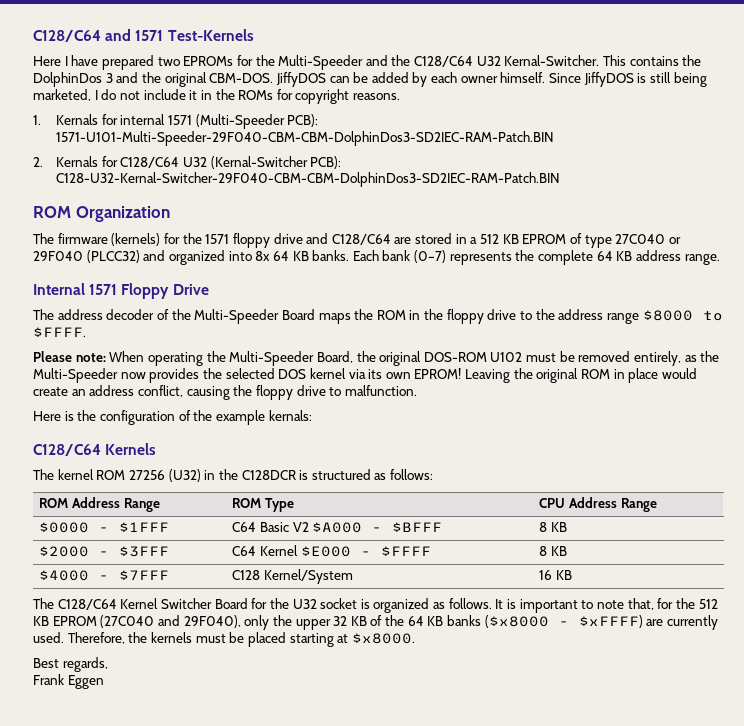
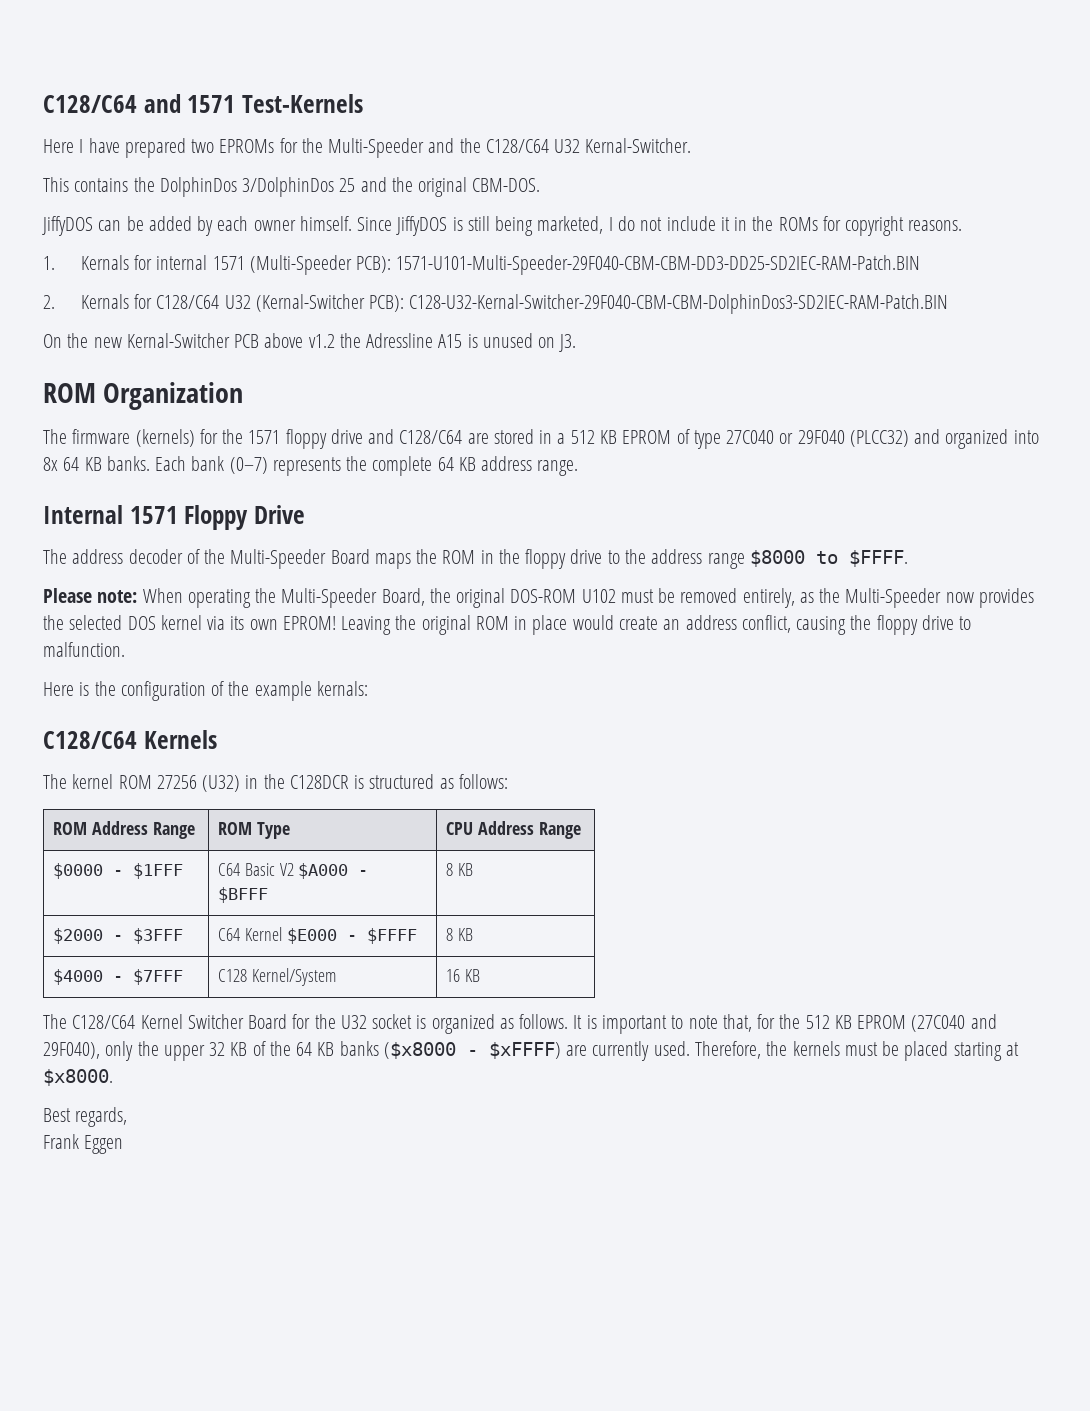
- Here I have prepared two EPROMs for the Multi-Speeder and the C128/C64 U32 Kernal-Switcher. This contains the DolphinDos 3 and the original CBM-DOS. JiffyDOS can be added by each owner himself.
+ Here I have prepared two EPROMs for the Multi-Speeder and the C128/C64 U32 Kernal-Switcher.
+ This contains the DolphinDos 3/DolphinDos 25 and the original CBM-DOS.
+ JiffyDOS can be added by each owner himself.
- 1. Kernals for internal 1571 (Multi-Speeder PCB): 1571-U101-Multi-Speeder-29F040-CBM-CBM-DolphinDos3-SD2IEC-RAM-Patch.BIN
+ 1. Kernals for internal 1571 (Multi-Speeder PCB): 1571-U101-Multi-Speeder-29F040-CBM-CBM-DD3-DD25-SD2IEC-RAM-Patch.BIN
+ On the new Kernal-Switcher PCB above v1.2 the Adressline A15 is unused on J3.

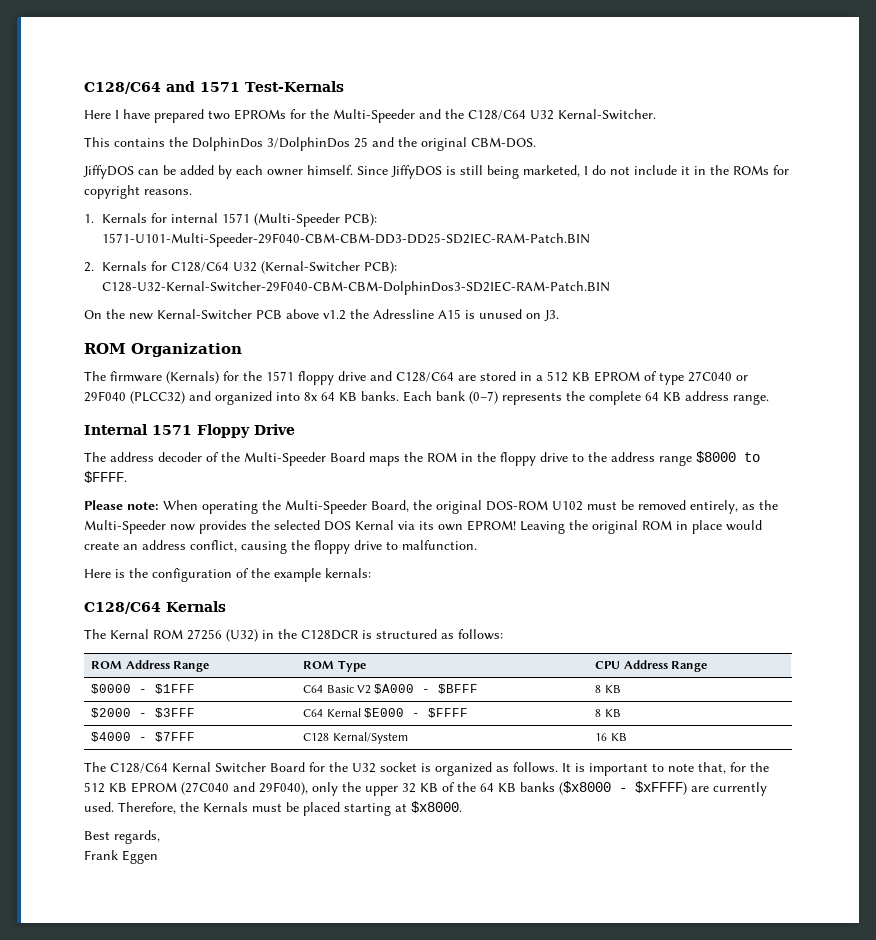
- C128/C64 and 1571 Test-Kernels
+ C128/C64 and 1571 Test-Kernals
- The firmware (kernels) for the 1571 floppy drive and C128/C64 are stored in a 512 KB EPROM of type 27C040 or 29F040 (PLCC32) and organized into 8x 64 KB banks.
+ The firmware (Kernals) for the 1571 floppy drive and C128/C64 are stored in a 512 KB EPROM of type 27C040 or 29F040 (PLCC32) and organized into 8x 64 KB banks.
- Please note: When operating the Multi-Speeder Board, the original DOS-ROM U102 must be removed entirely, as the Multi-Speeder now provides the selected DOS kernel via its own EPROM!
+ Please note: When operating the Multi-Speeder Board, the original DOS-ROM U102 must be removed entirely, as the Multi-Speeder now provides the selected DOS Kernal via its own EPROM!
- C128/C64 Kernels
- The kernel ROM 27256 (U32) in the C128DCR is structured as follows:
+ C128/C64 Kernals
+ The Kernal ROM 27256 (U32) in the C128DCR is structured as follows:
- $2000 - $3FFF | C64 Kernel $E000 - $FFFF | 8 KB
+ $2000 - $3FFF | C64 Kernal $E000 - $FFFF | 8 KB
- $4000 - $7FFF | C128 Kernel/System | 16 KB
+ $4000 - $7FFF | C128 Kernal/System | 16 KB
- The C128/C64 Kernel Switcher Board for the U32 socket is organized as follows.
+ The C128/C64 Kernal Switcher Board for the U32 socket is organized as follows.
- Therefore, the kernels must be placed starting at $x8000.
+ Therefore, the Kernals must be placed starting at $x8000.

